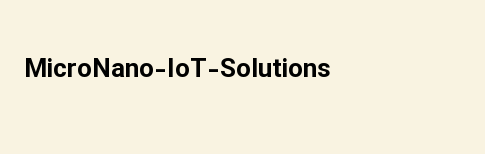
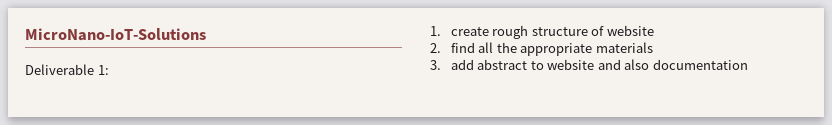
+ Deliverable 1:
+ 1. create rough structure of website
+ 2. find all the appropriate materials
+ 3. add abstract to website and also documentation

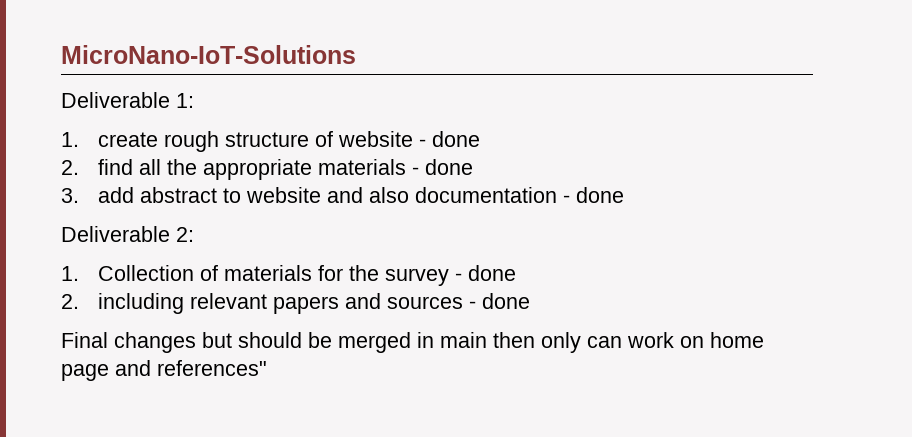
- 1. create rough structure of website
+ 1. create rough structure of website - done
- 2. find all the appropriate materials
+ 2. find all the appropriate materials - done
- 3. add abstract to website and also documentation
+ 3. add abstract to website and also documentation - done
+ Deliverable 2:
+ 1. Collection of materials for the survey - done
+ 2. including relevant papers and sources - done
+ Final changes but should be merged in main then only can work on home page and references"

